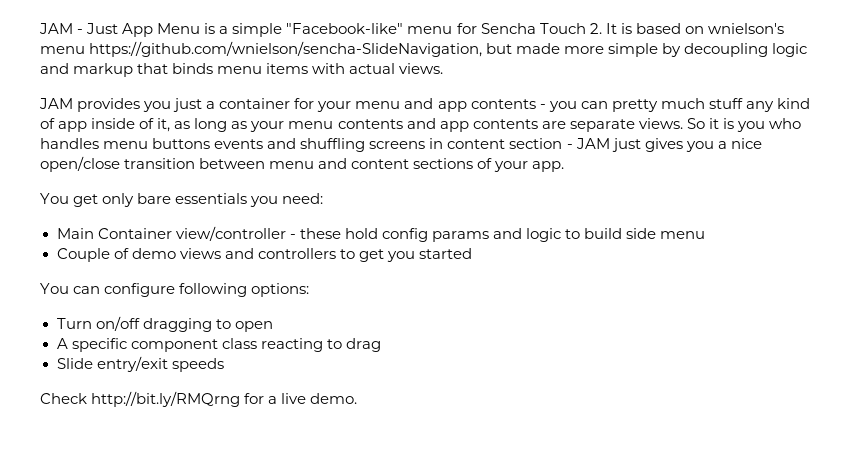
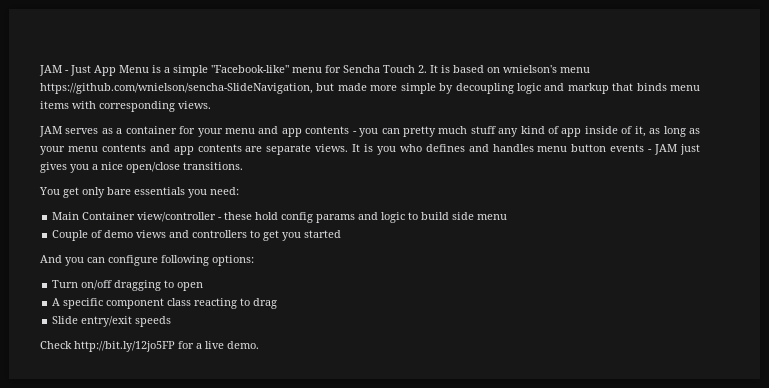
- JAM - Just App Menu is a simple "Facebook-like" menu for Sencha Touch 2. It is based on wnielson's menu https://github.com/wnielson/sencha-SlideNavigation, but made more simple by decoupling logic and markup that binds menu items with actual views.
+ JAM - Just App Menu is a simple "Facebook-like" menu for Sencha Touch 2. It is based on wnielson's menu https://github.com/wnielson/sencha-SlideNavigation, but made more simple by decoupling logic and markup that binds menu items with corresponding views.
- JAM provides you just a container for your menu and app contents - you can pretty much stuff any kind of app inside of it, as long as your menu contents and app contents are separate views.
+ JAM serves as a container for your menu and app contents - you can pretty much stuff any kind of app inside of it, as long as your menu contents and app contents are separate views.
- So it is you who handles menu buttons events and shuffling screens in content section - JAM just gives you a nice open/close transition between menu and content sections of your app.
+ It is you who defines and handles menu button events - JAM just gives you a nice open/close transitions.
- You can configure following options:
+ And you can configure following options:
- Check http://bit.ly/RMQrng for a live demo.
+ Check http://bit.ly/12jo5FP for a live demo.

